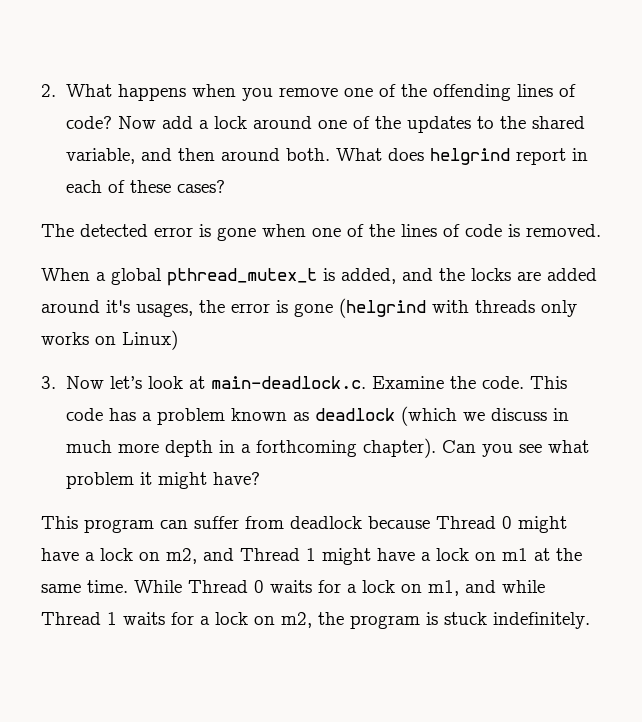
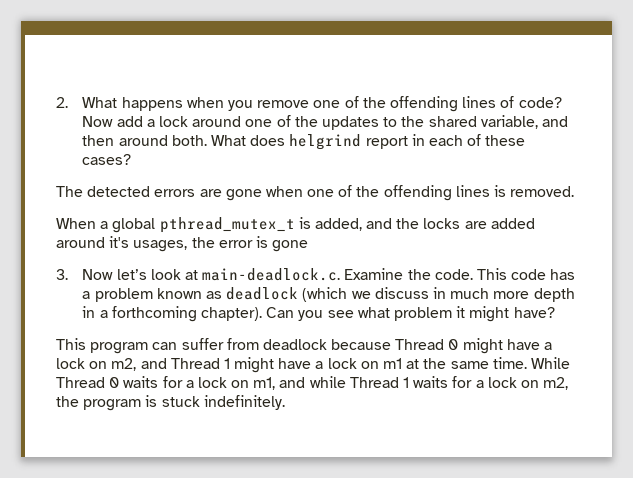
- The detected error is gone when one of the lines of code is removed.
+ The detected errors are gone when one of the offending lines is removed.
- When a global pthread_mutex_t is added, and the locks are added around it's usages, the error is gone (helgrind with threads only works on Linux)
+ When a global pthread_mutex_t is added, and the locks are added around it's usages, the error is gone

